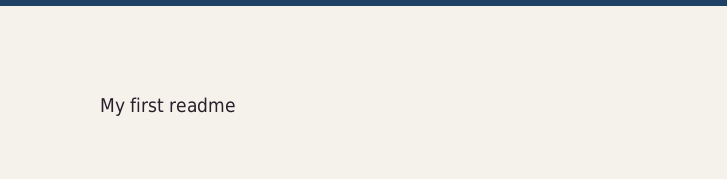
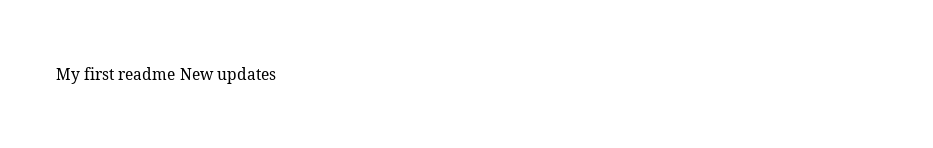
- My first readme
+ My first readme New updates

